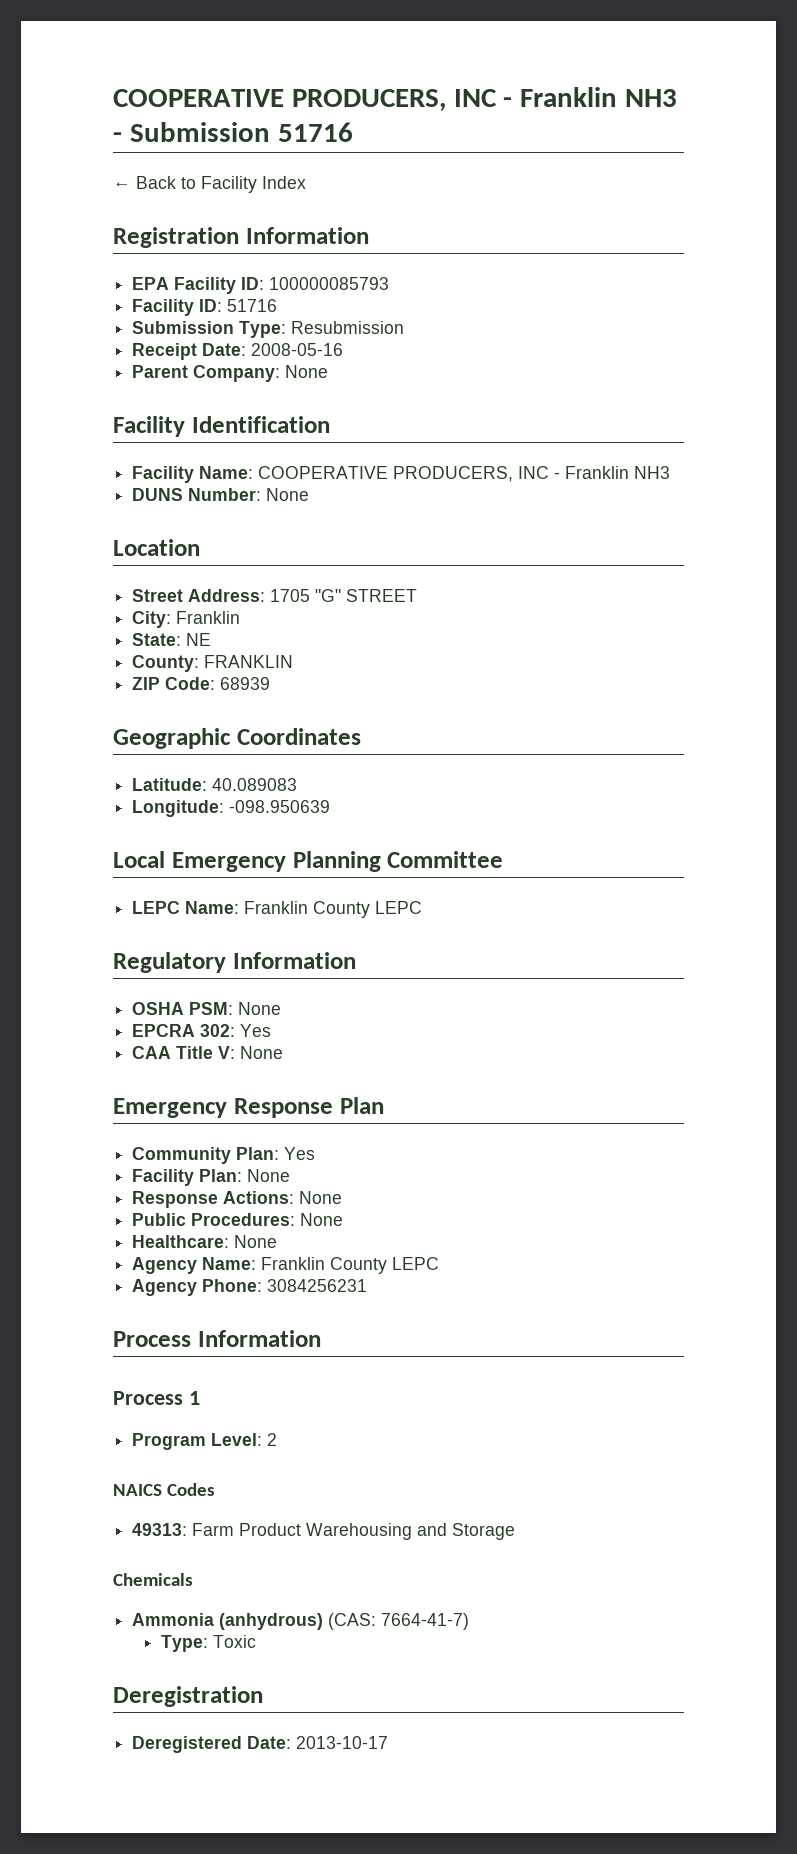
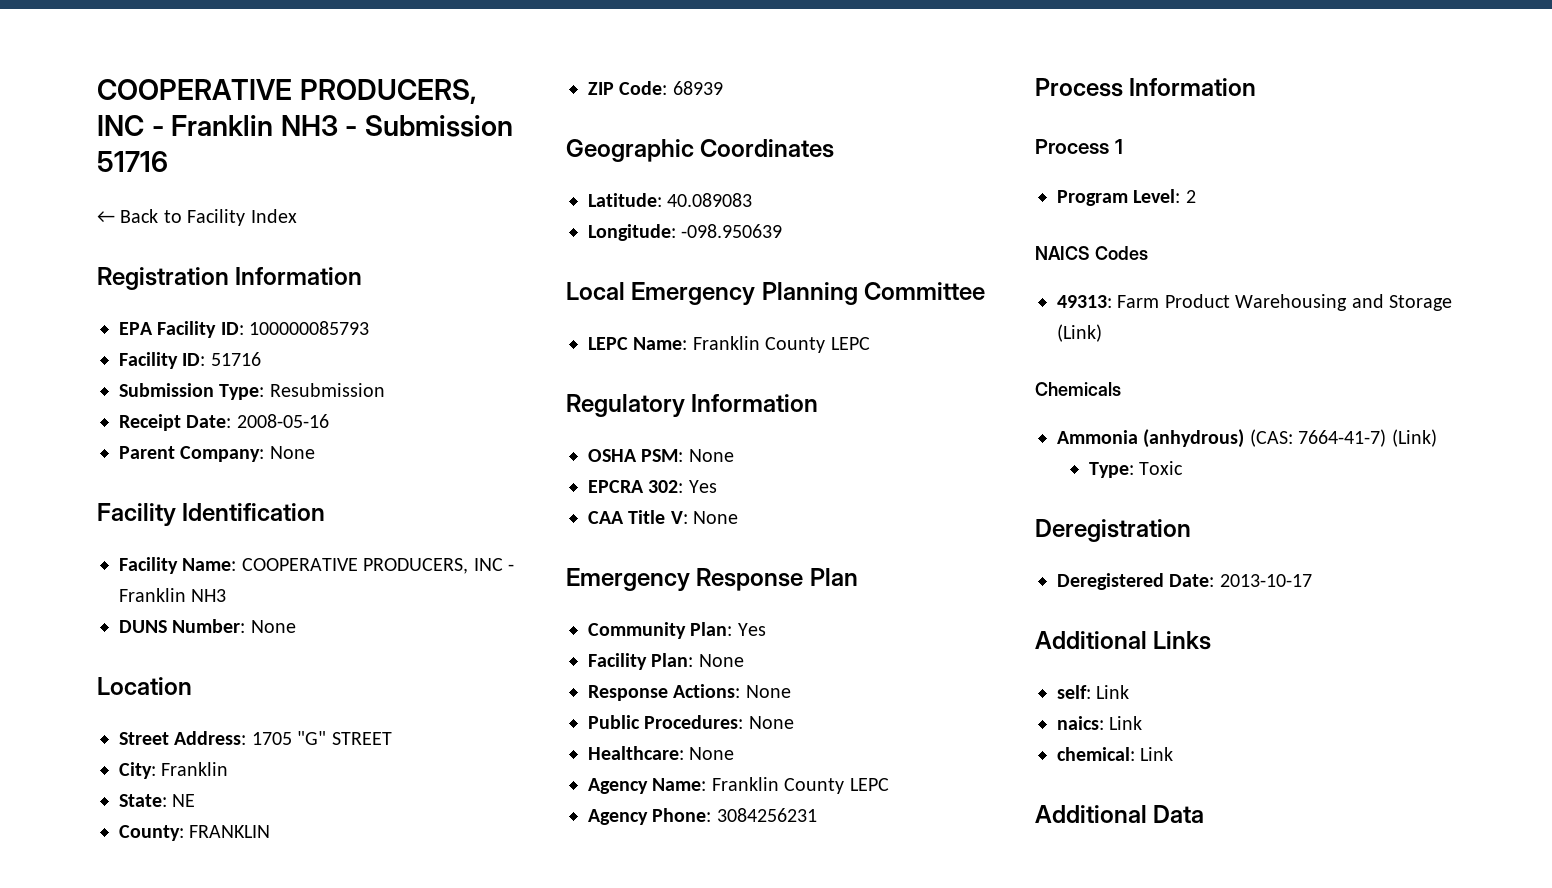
- 49313: Farm Product Warehousing and Storage
+ 49313: Farm Product Warehousing and Storage (Link)
- Ammonia (anhydrous) (CAS: 7664-41-7)
+ Ammonia (anhydrous) (CAS: 7664-41-7) (Link)
+ Additional Links
+ self: Link
+ naics: Link
+ chemical: Link
+ Additional Data

